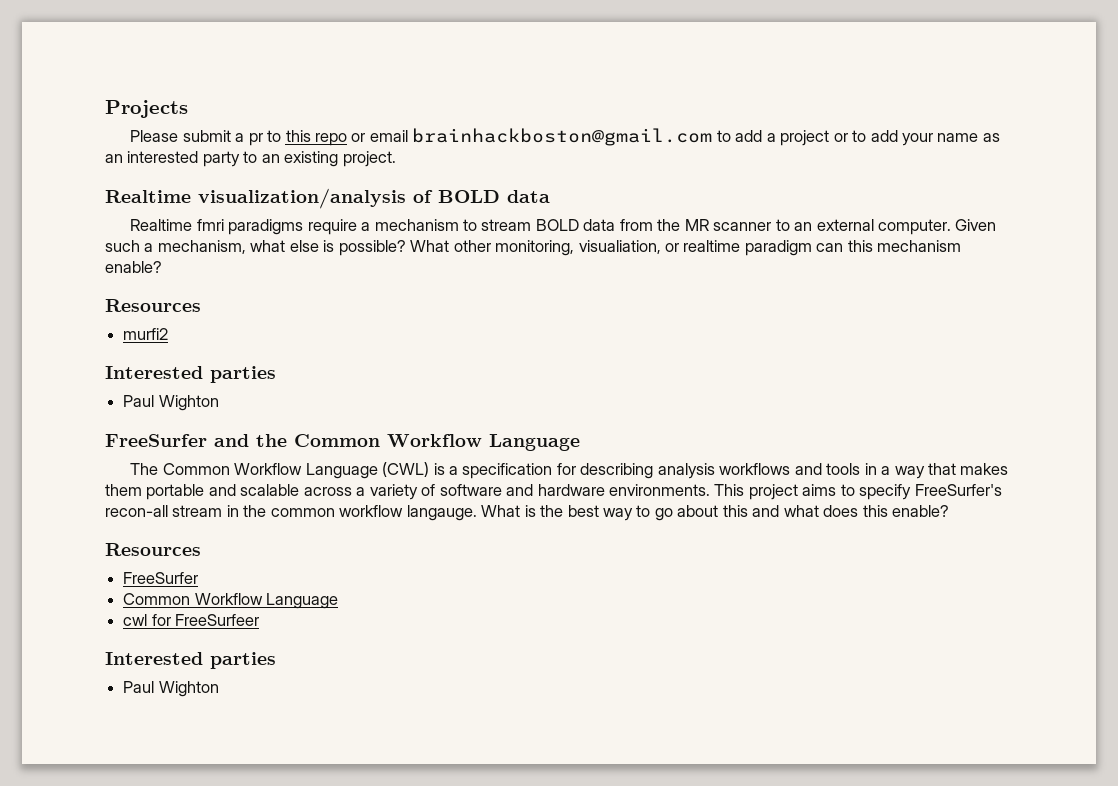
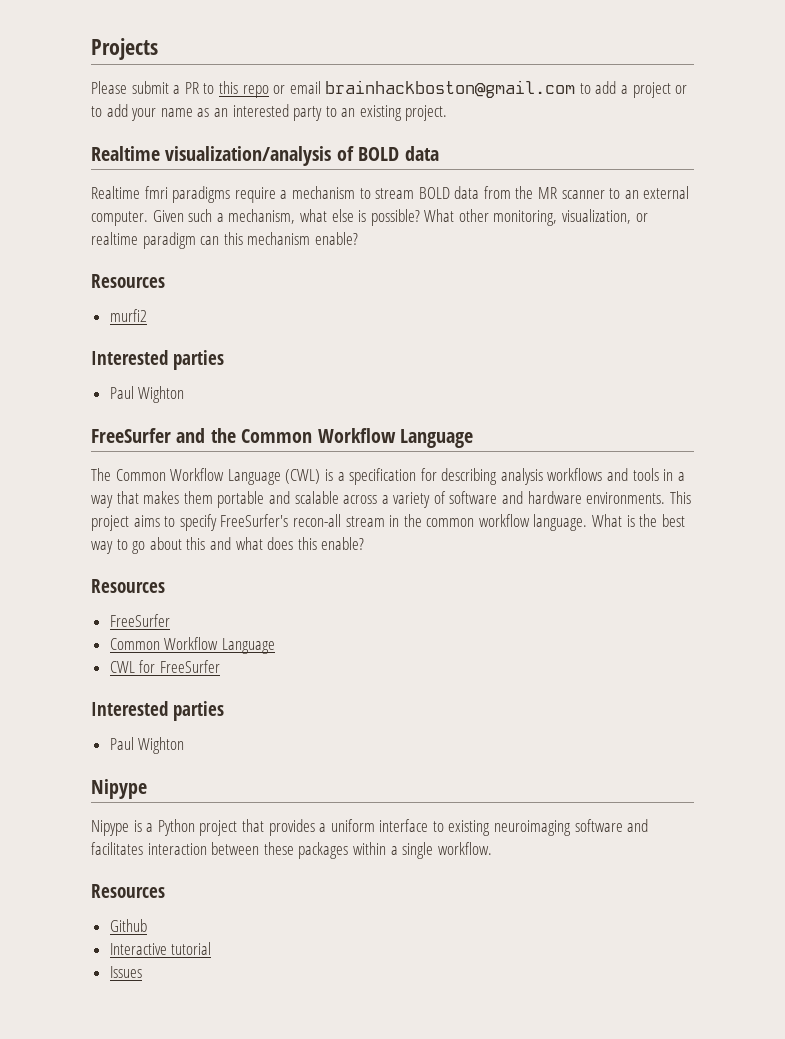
- Please submit a pr to this repo or email brainhackboston@gmail.com to add a project or to add your name as an interested party to an existing project.
+ Please submit a PR to this repo or email brainhackboston@gmail.com to add a project or to add your name as an interested party to an existing project.
- What other monitoring, visualiation, or realtime paradigm can this mechanism enable?
+ What other monitoring, visualization, or realtime paradigm can this mechanism enable?
- This project aims to specify FreeSurfer's recon-all stream in the common workflow langauge.
+ This project aims to specify FreeSurfer's recon-all stream in the common workflow language.
- cwl for FreeSurfeer
+ CWL for FreeSurfer
  Interested parties
  Paul Wighton
+ Nipype
+ Nipype is a Python project that provides a uniform interface to existing neuroimaging software and facilitates interaction between these packages within a single workflow.
+ Resources
+ Github
+ Interactive tutorial
+ Issues

